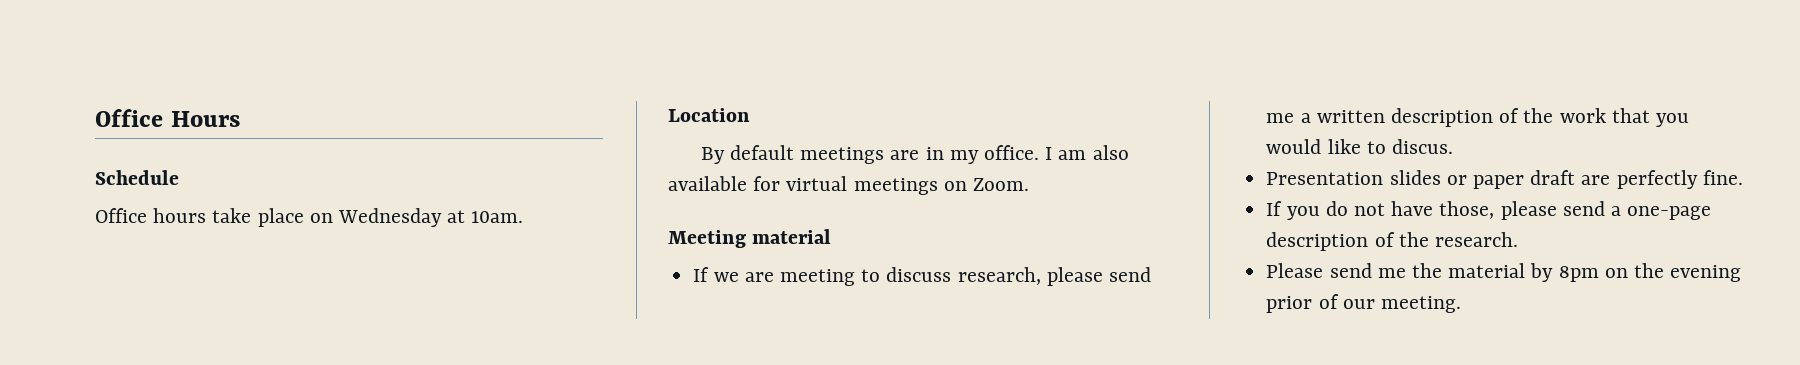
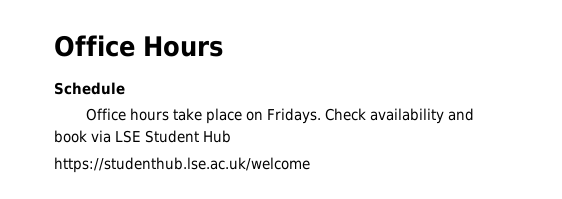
- Office hours take place on Wednesday at 10am.
- Location
- By default meetings are in my office. I am also available for virtual meetings on Zoom.
- Meeting material
- If we are meeting to discuss research, please send me a written description of the work that you would like to discus.
- Presentation slides or paper draft are perfectly fine.
- If you do not have those, please send a one-page description of the research.
- Please send me the material by 8pm on the evening prior of our meeting.
+ Office hours take place on Fridays. Check availability and book via LSE Student Hub
+ https://studenthub.lse.ac.uk/welcome

